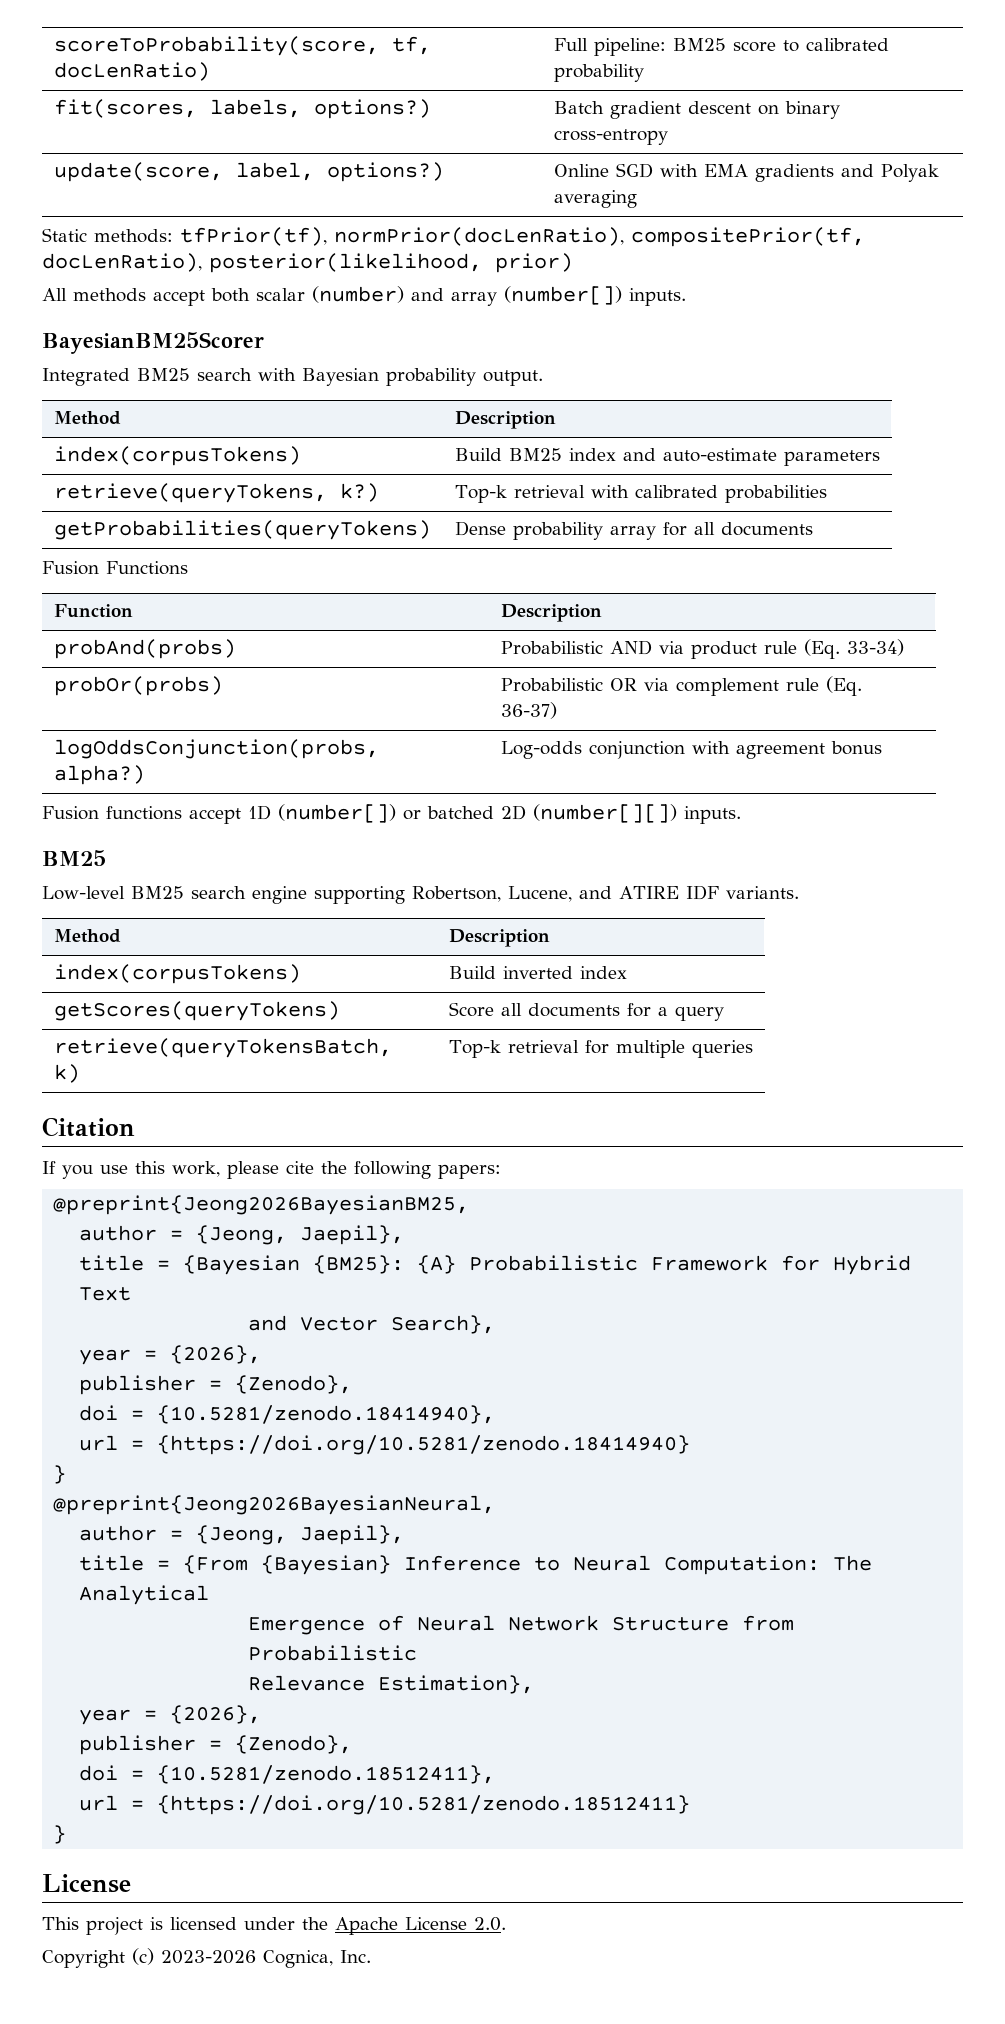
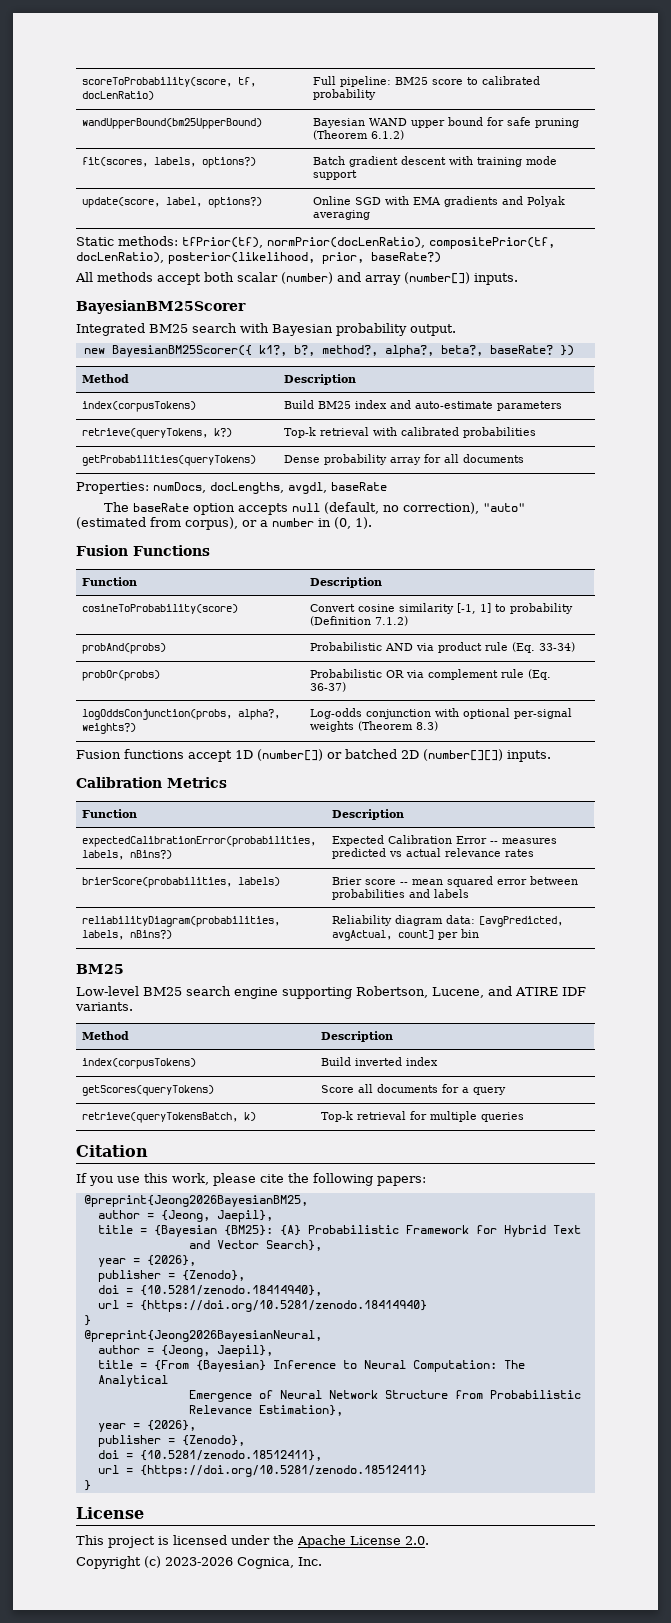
+ wandUpperBound(bm25UpperBound) | Bayesian WAND upper bound for safe pruning (Theorem 6.1.2)
- fit(scores, labels, options?) | Batch gradient descent on binary cross-entropy
+ fit(scores, labels, options?) | Batch gradient descent with training mode support
- Static methods: tfPrior(tf), normPrior(docLenRatio), compositePrior(tf, docLenRatio), posterior(likelihood, prior)
+ Static methods: tfPrior(tf), normPrior(docLenRatio), compositePrior(tf, docLenRatio), posterior(likelihood, prior, baseRate?)
+ new BayesianBM25Scorer({ k1?, b?, method?, alpha?, beta?, baseRate? })
+ Properties: numDocs, docLengths, avgdl, baseRate
+ The baseRate option accepts null (default, no correction), "auto" (estimated from corpus), or a number in (0, 1).
  Fusion Functions
  Function | Description
+ cosineToProbability(score) | Convert cosine similarity [-1, 1] to probability (Definition 7.1.2)
- logOddsConjunction(probs, alpha?) | Log-odds conjunction with agreement bonus
+ logOddsConjunction(probs, alpha?, weights?) | Log-odds conjunction with optional per-signal weights (Theorem 8.3)
+ Calibration Metrics
+ Function | Description
+ expectedCalibrationError(probabilities, labels, nBins?) | Expected Calibration Error -- measures predicted vs actual relevance rates
+ brierScore(probabilities, labels) | Brier score -- mean squared error between probabilities and labels
+ reliabilityDiagram(probabilities, labels, nBins?) | Reliability diagram data: [avgPredicted, avgActual, count] per bin

